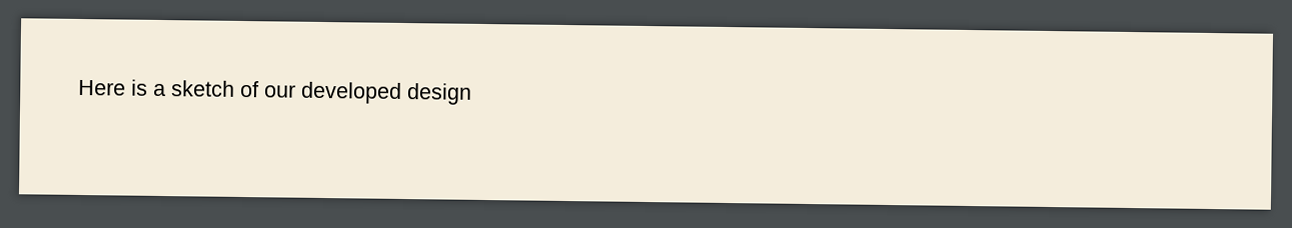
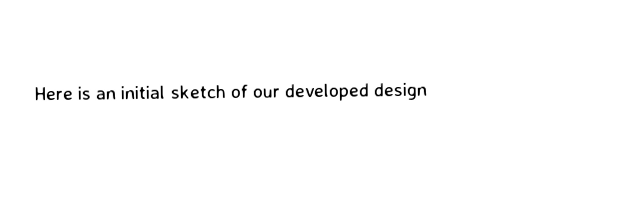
- Here is a sketch of our developed design
+ Here is an initial sketch of our developed design

